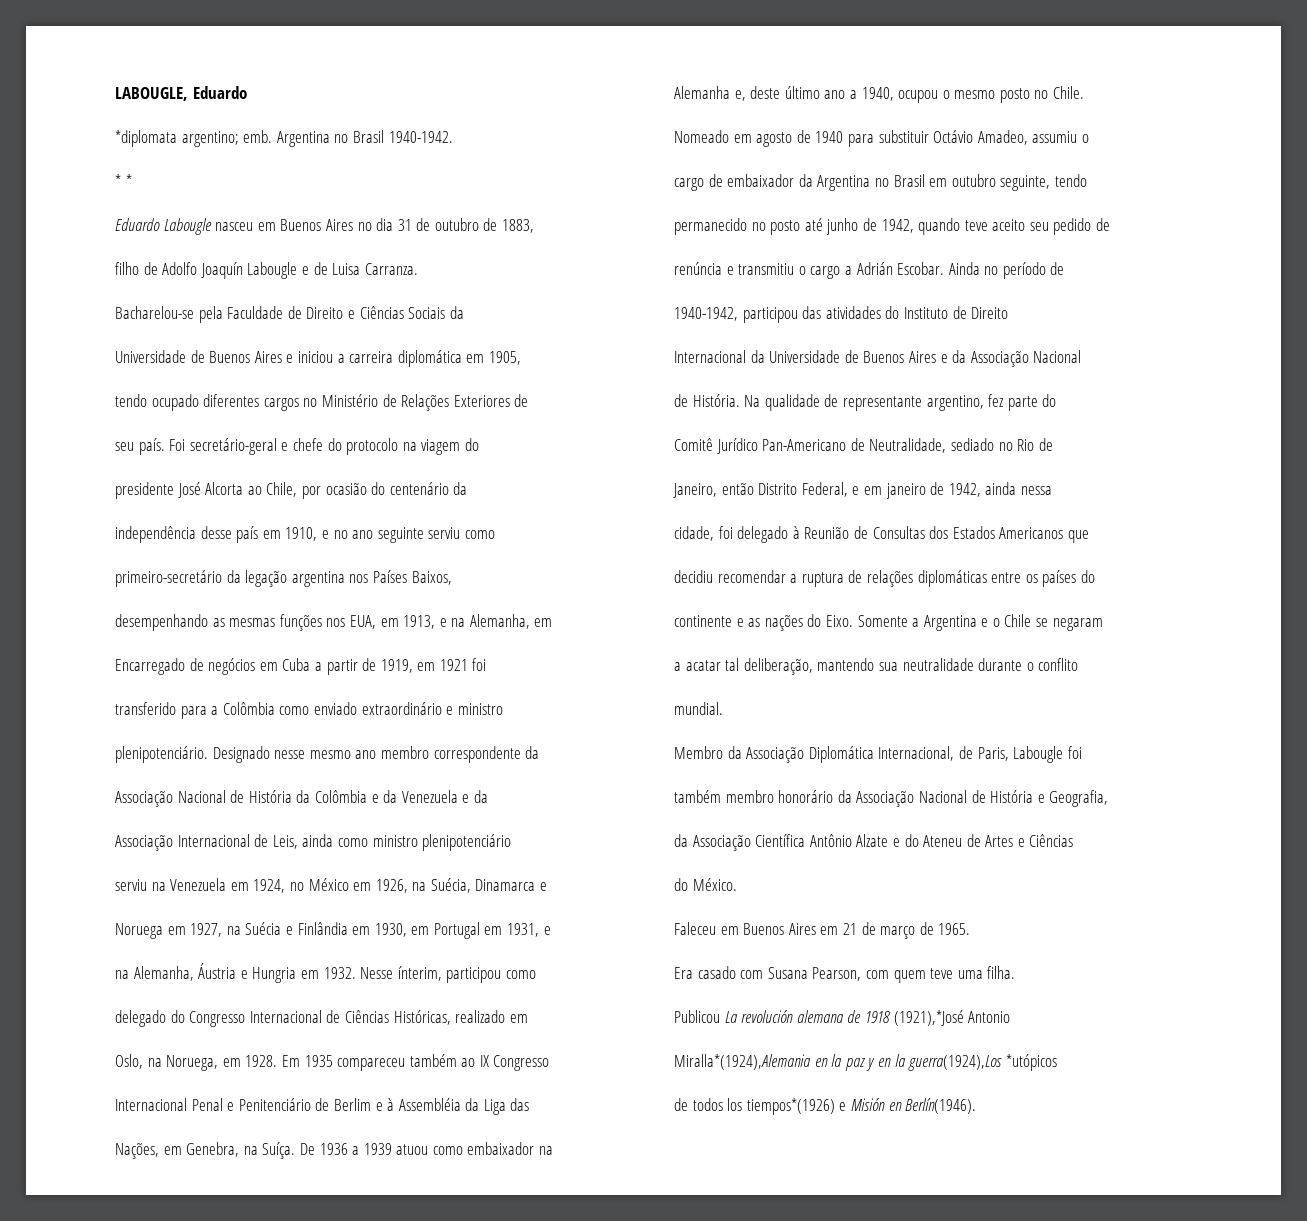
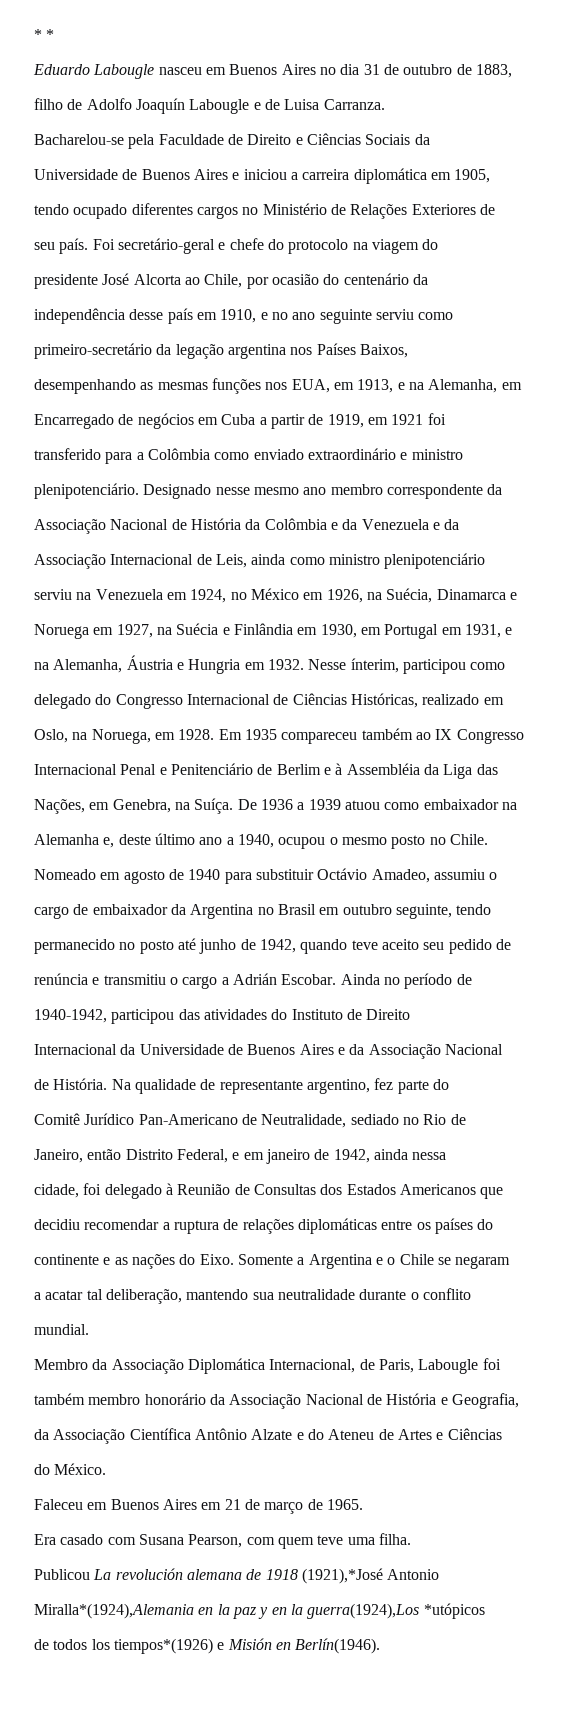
- LABOUGLE, Eduardo
- *diplomata argentino; emb. Argentina no Brasil 1940-1942.

